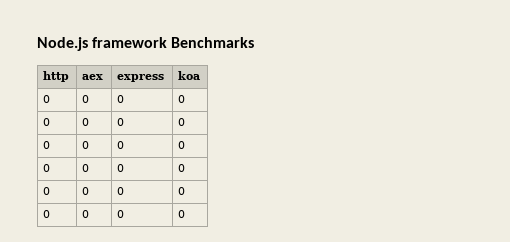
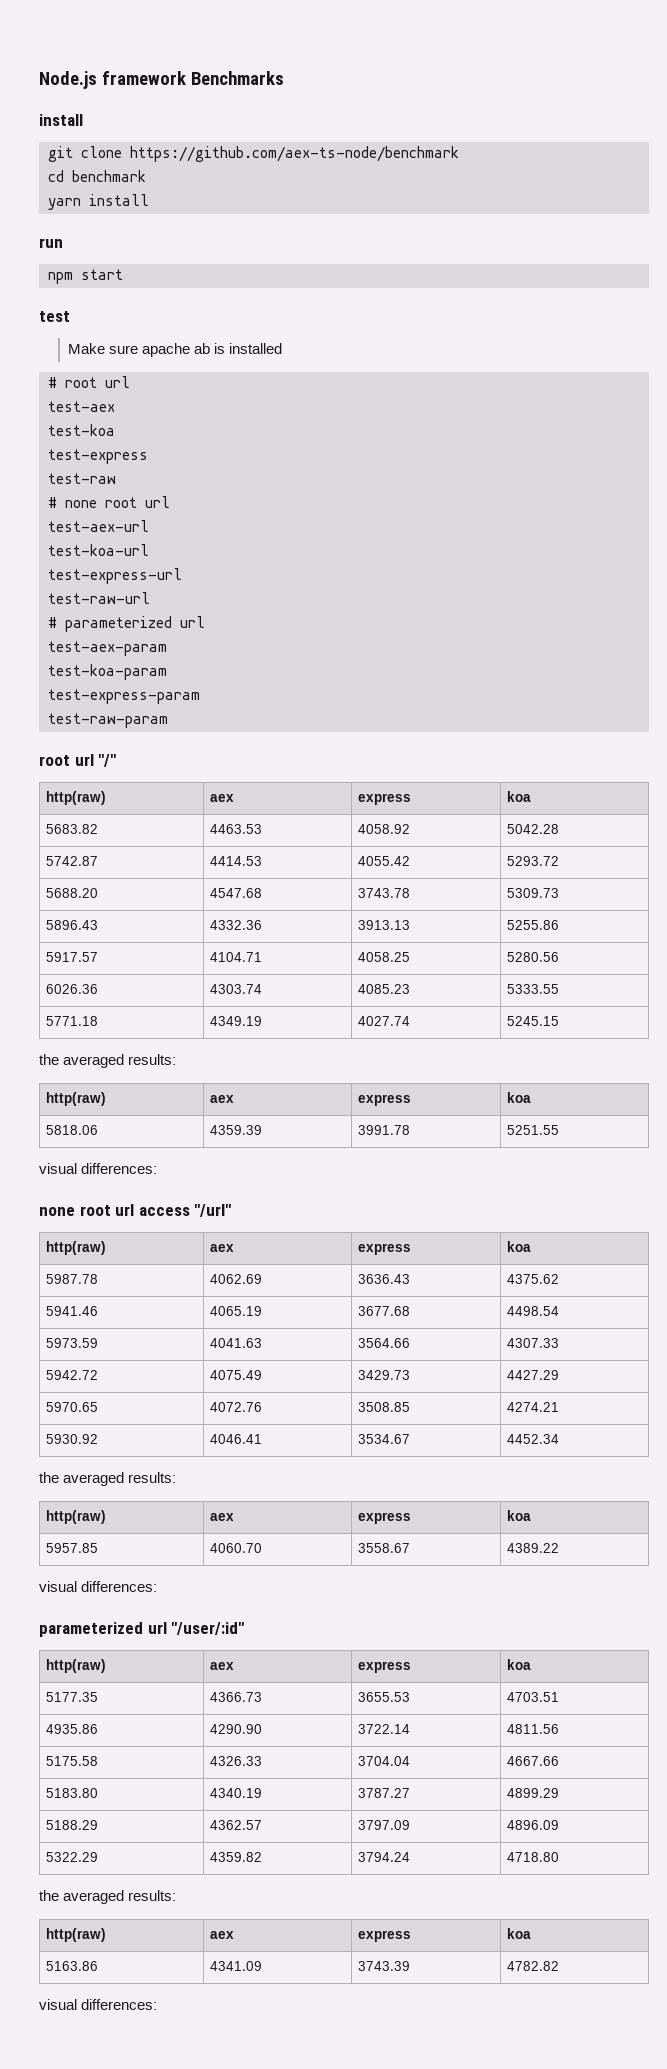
  Node.js framework Benchmarks
- http | aex | express | koa
- 0 | 0 | 0 | 0
- 0 | 0 | 0 | 0
- 0 | 0 | 0 | 0
- 0 | 0 | 0 | 0
- 0 | 0 | 0 | 0
- 0 | 0 | 0 | 0
+ install
+ git clone https://github.com/aex-ts-node/benchmark
+ cd benchmark
+ yarn install
+ run
+ npm start
+ test
+ Make sure apache ab is installed
+ # root url
+ test-aex
+ test-koa
+ test-express
+ test-raw
+ # none root url
+ test-aex-url
+ test-koa-url
+ test-express-url
+ test-raw-url
+ # parameterized url
+ test-aex-param
+ test-koa-param
+ test-express-param
+ test-raw-param
+ root url "/"
+ http(raw) | aex | express | koa
+ 5683.82 | 4463.53 | 4058.92 | 5042.28
+ 5742.87 | 4414.53 | 4055.42 | 5293.72
+ 5688.20 | 4547.68 | 3743.78 | 5309.73
+ 5896.43 | 4332.36 | 3913.13 | 5255.86
+ 5917.57 | 4104.71 | 4058.25 | 5280.56
+ 6026.36 | 4303.74 | 4085.23 | 5333.55
+ 5771.18 | 4349.19 | 4027.74 | 5245.15
+ the averaged results:
+ http(raw) | aex | express | koa
+ 5818.06 | 4359.39 | 3991.78 | 5251.55
+ visual differences:
+ none root url access "/url"
+ http(raw) | aex | express | koa
+ 5987.78 | 4062.69 | 3636.43 | 4375.62
+ 5941.46 | 4065.19 | 3677.68 | 4498.54
+ 5973.59 | 4041.63 | 3564.66 | 4307.33
+ 5942.72 | 4075.49 | 3429.73 | 4427.29
+ 5970.65 | 4072.76 | 3508.85 | 4274.21
+ 5930.92 | 4046.41 | 3534.67 | 4452.34
+ the averaged results:
+ http(raw) | aex | express | koa
+ 5957.85 | 4060.70 | 3558.67 | 4389.22
+ visual differences:
+ parameterized url "/user/:id"
+ http(raw) | aex | express | koa
+ 5177.35 | 4366.73 | 3655.53 | 4703.51
+ 4935.86 | 4290.90 | 3722.14 | 4811.56
+ 5175.58 | 4326.33 | 3704.04 | 4667.66
+ 5183.80 | 4340.19 | 3787.27 | 4899.29
+ 5188.29 | 4362.57 | 3797.09 | 4896.09
+ 5322.29 | 4359.82 | 3794.24 | 4718.80
+ the averaged results:
+ http(raw) | aex | express | koa
+ 5163.86 | 4341.09 | 3743.39 | 4782.82
+ visual differences:

